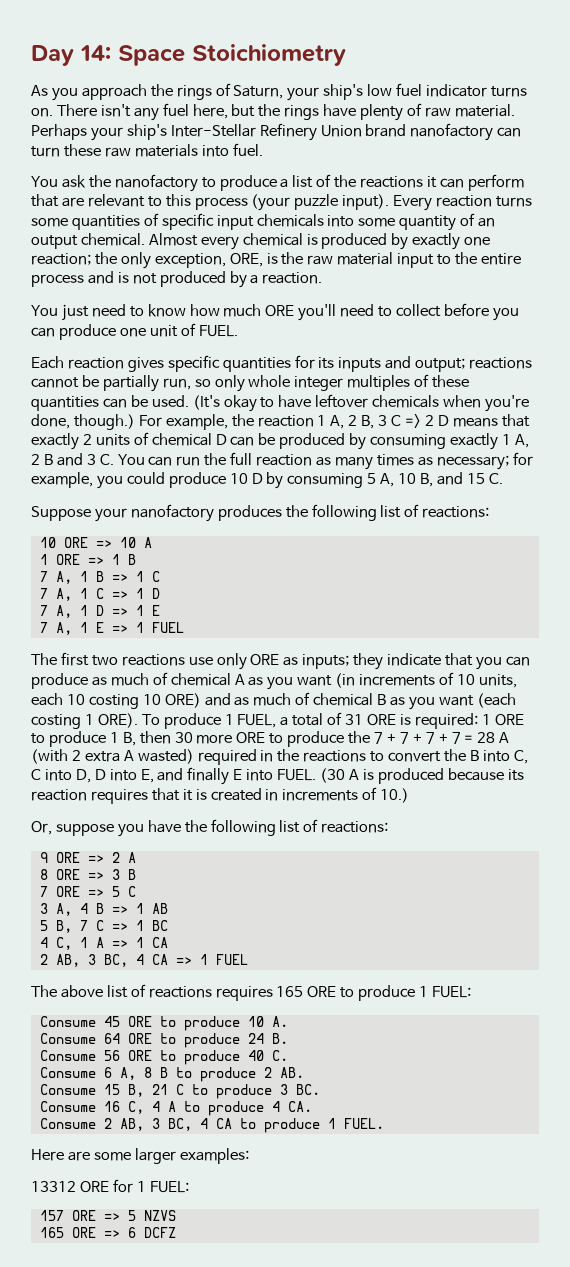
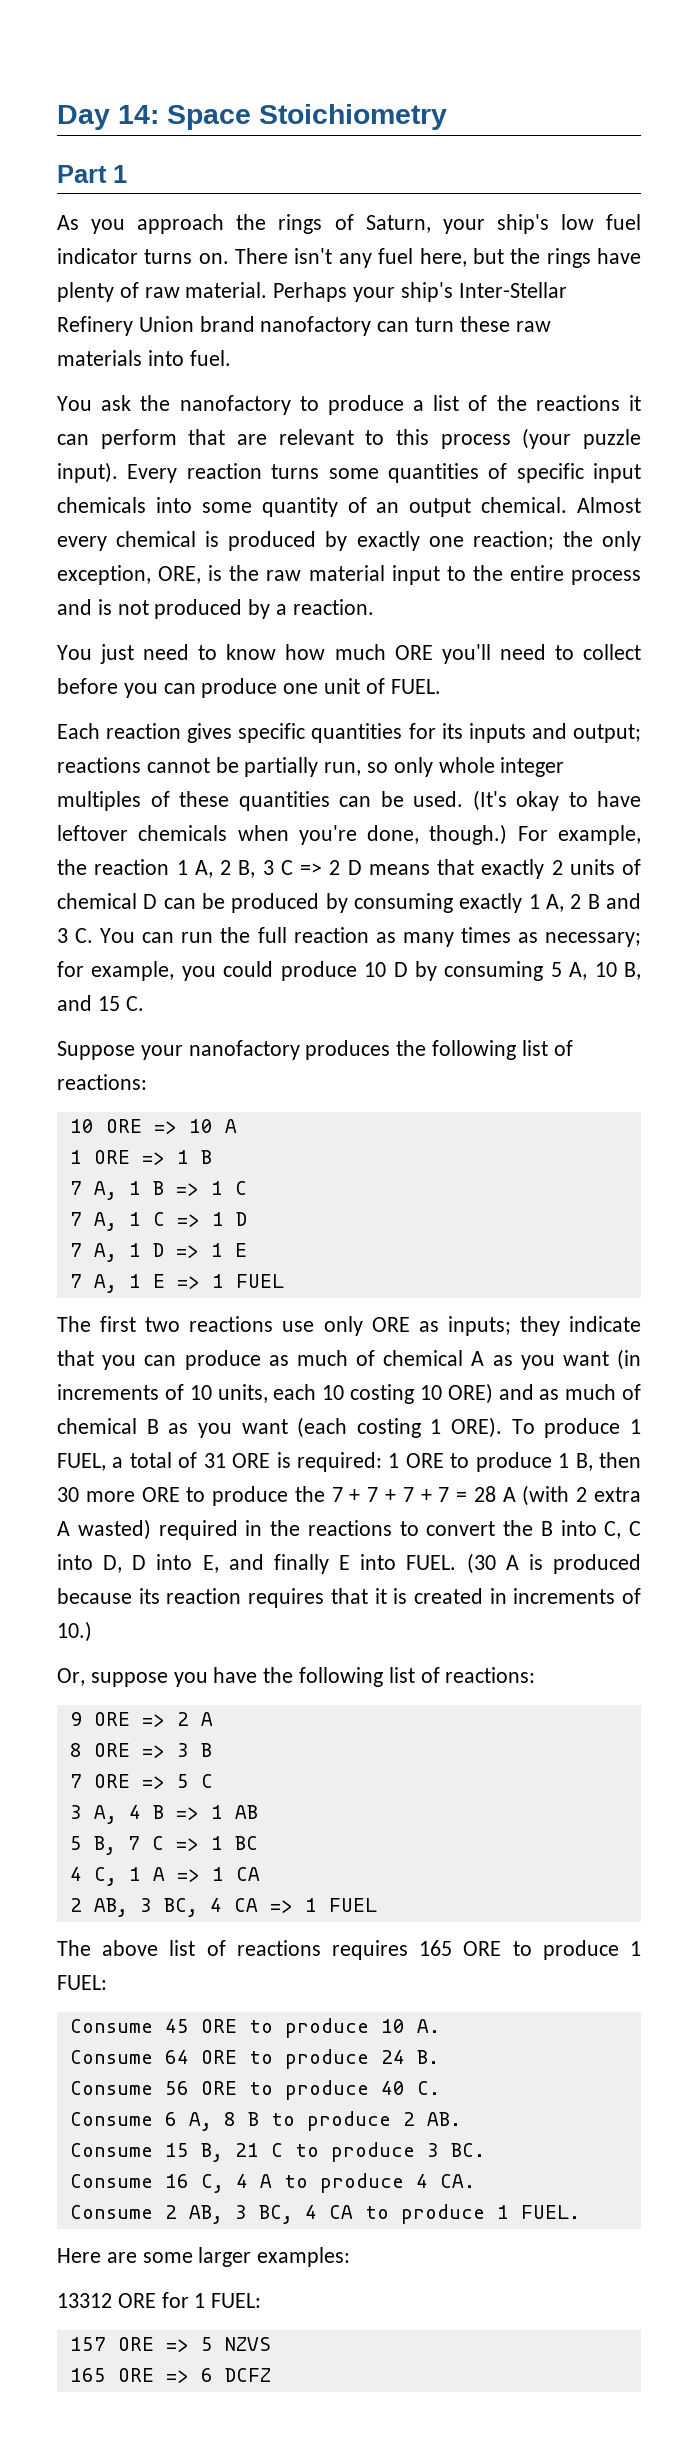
+ Part 1

